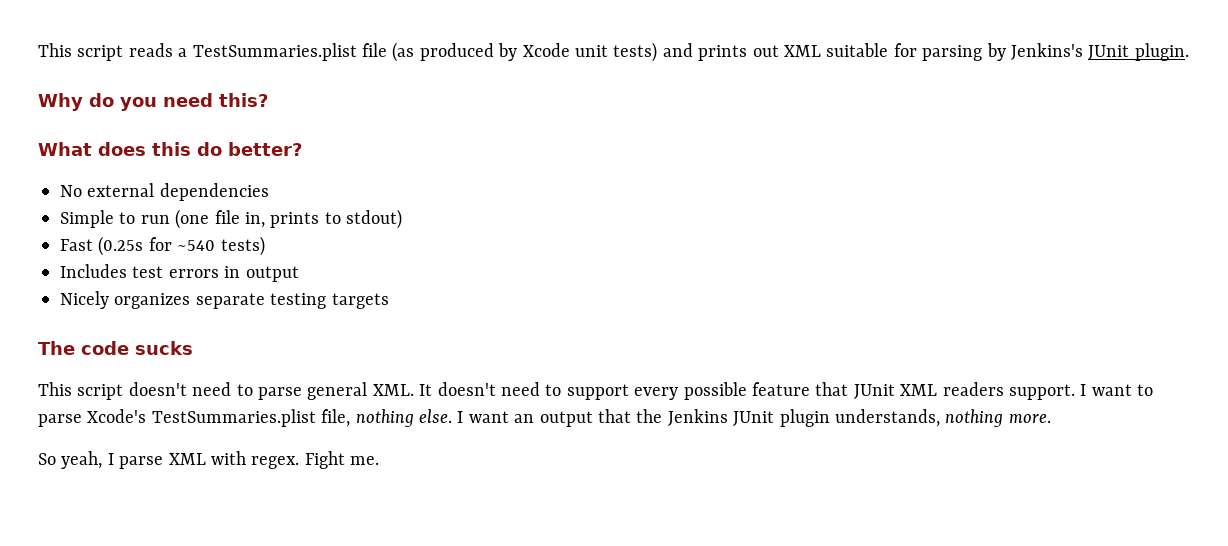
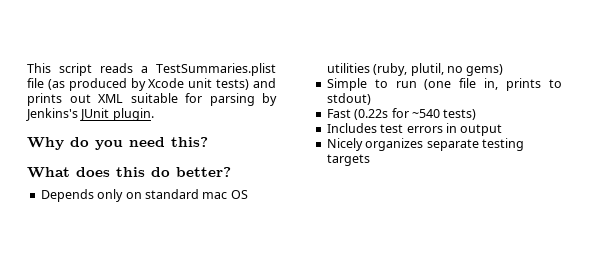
- No external dependencies
+ Depends only on standard mac OS utilities (ruby, plutil, no gems)
- Fast (0.25s for ~540 tests)
+ Fast (0.22s for ~540 tests)
- The code sucks
- This script doesn't need to parse general XML. It doesn't need to support every possible feature that JUnit XML readers support. I want to parse Xcode's TestSummaries.plist file, nothing else. I want an output that the Jenkins JUnit plugin understands, nothing more.
- So yeah, I parse XML with regex. Fight me.

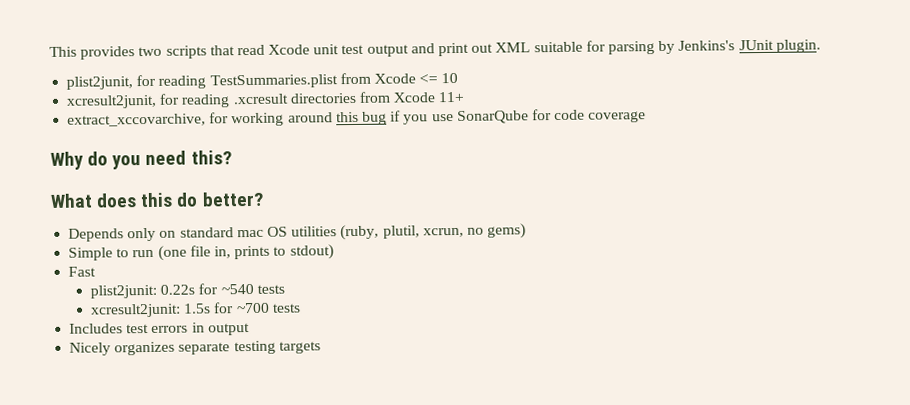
- This script reads a TestSummaries.plist file (as produced by Xcode unit tests) and prints out XML suitable for parsing by Jenkins's JUnit plugin.
+ This provides two scripts that read Xcode unit test output and print out XML suitable for parsing by Jenkins's JUnit plugin.
+ plist2junit, for reading TestSummaries.plist from Xcode <= 10
+ xcresult2junit, for reading .xcresult directories from Xcode 11+
+ extract_xccovarchive, for working around this bug if you use SonarQube for code coverage
- Depends only on standard mac OS utilities (ruby, plutil, no gems)
+ Depends only on standard mac OS utilities (ruby, plutil, xcrun, no gems)
- Fast (0.22s for ~540 tests)
+ Fast
+ plist2junit: 0.22s for ~540 tests
+ xcresult2junit: 1.5s for ~700 tests

